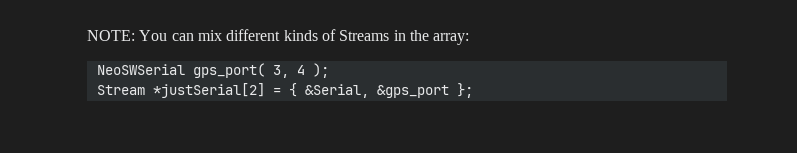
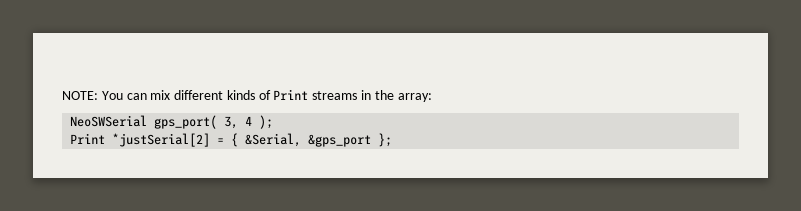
- NOTE: You can mix different kinds of Streams in the array:
+ NOTE: You can mix different kinds of Print streams in the array:
- Stream *justSerial[2] = { &Serial, &gps_port };
+ Print *justSerial[2] = { &Serial, &gps_port };

